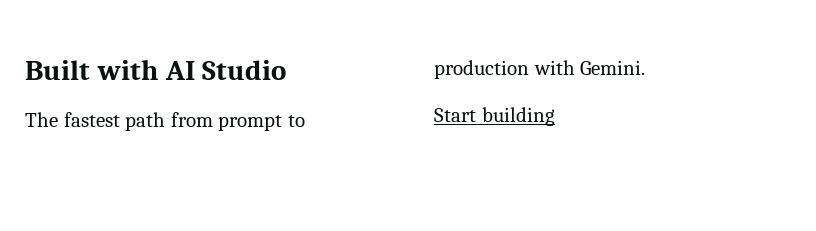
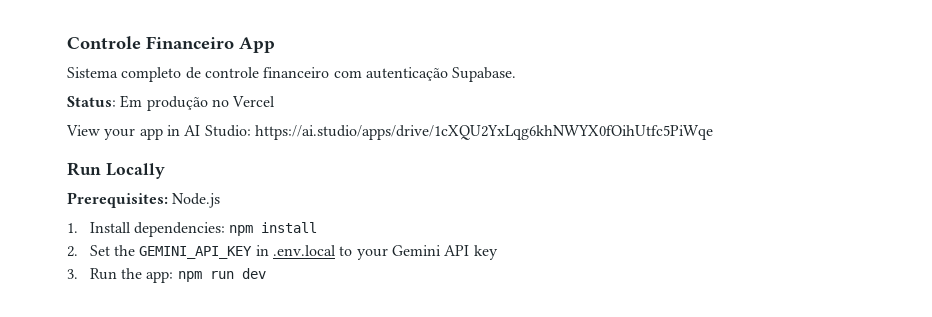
- Built with AI Studio
- The fastest path from prompt to production with Gemini.
- Start building
+ Controle Financeiro App
+ Sistema completo de controle financeiro com autenticação Supabase.
+ Status: Em produção no Vercel
+ View your app in AI Studio: https://ai.studio/apps/drive/1cXQU2YxLqg6khNWYX0fOihUtfc5PiWqe
+ Run Locally
+ Prerequisites: Node.js
+ 1. Install dependencies: npm install
+ 2. Set the GEMINI_API_KEY in .env.local to your Gemini API key
+ 3. Run the app: npm run dev

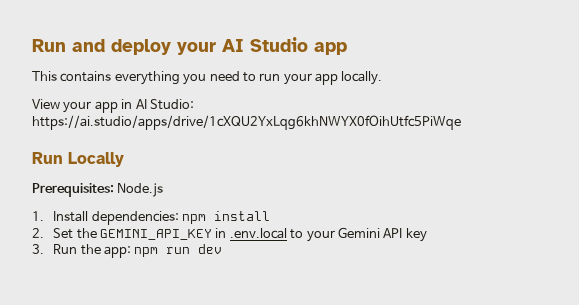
- Controle Financeiro App
- Sistema completo de controle financeiro com autenticação Supabase.
- Status: Em produção no Vercel
+ Run and deploy your AI Studio app
+ This contains everything you need to run your app locally.

